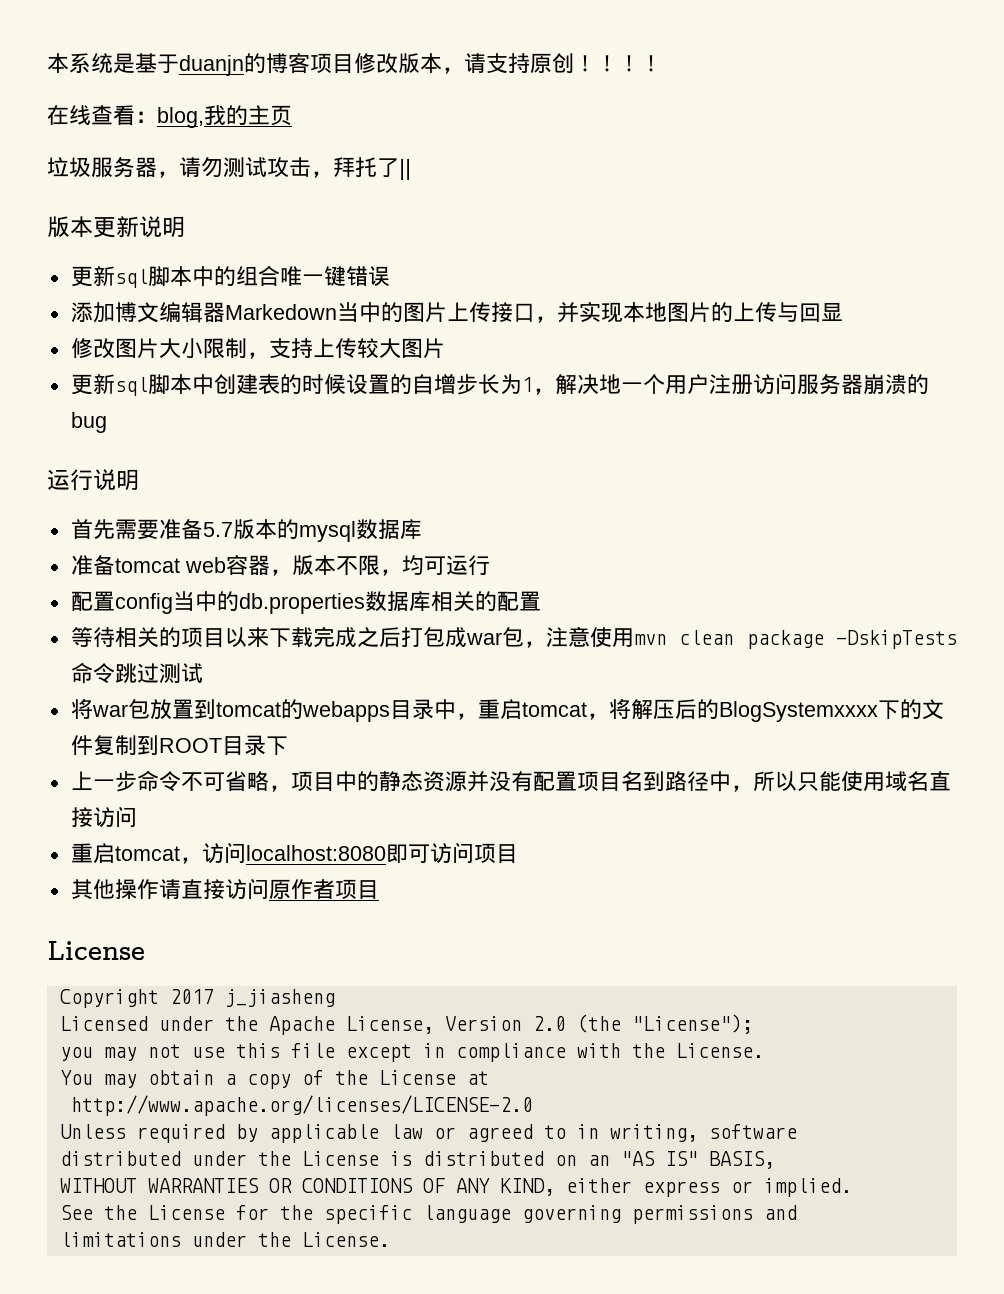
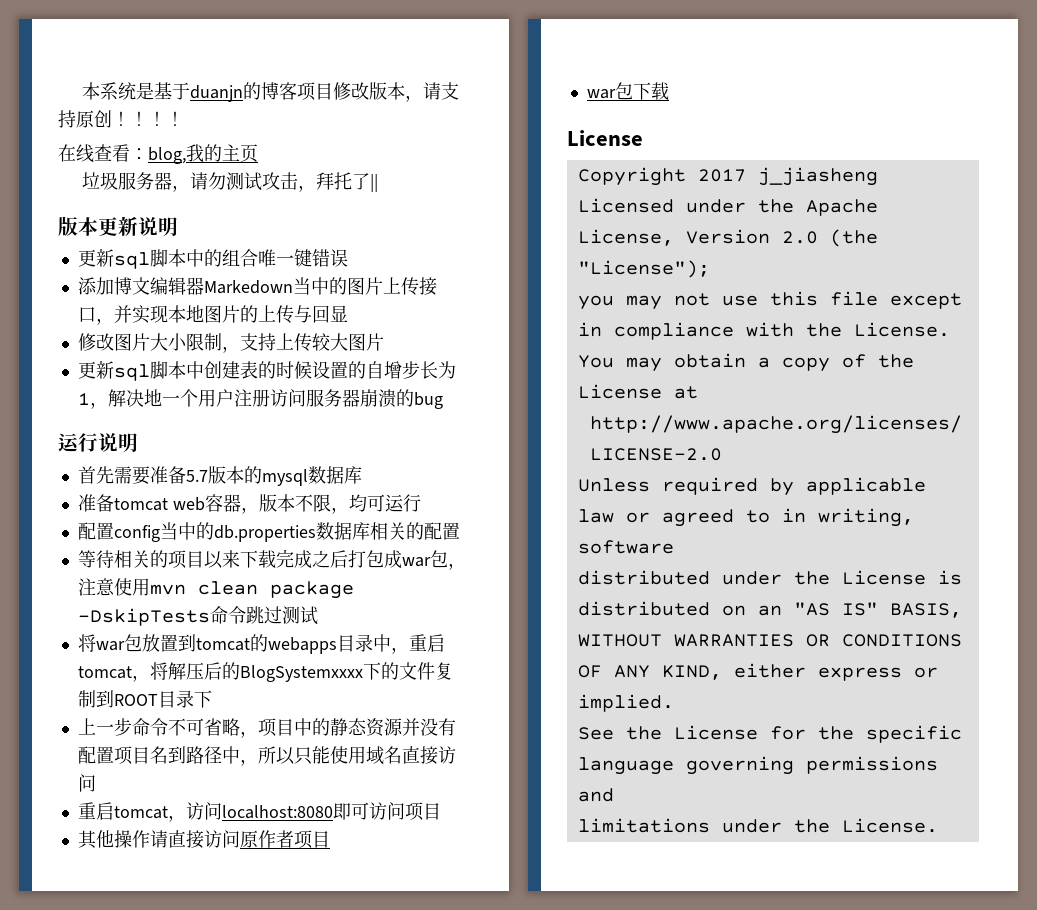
+ war包下载

